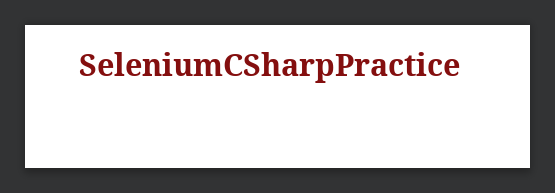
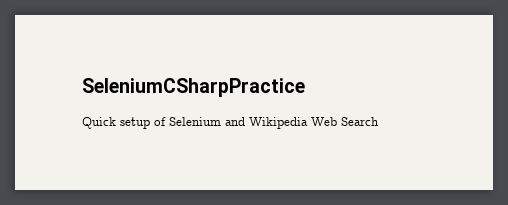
+ Quick setup of Selenium and Wikipedia Web Search

